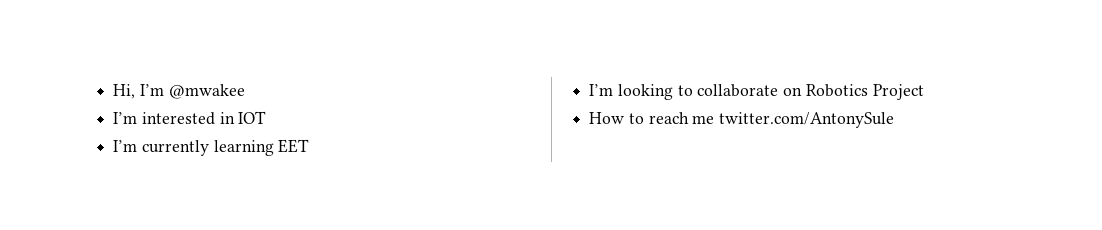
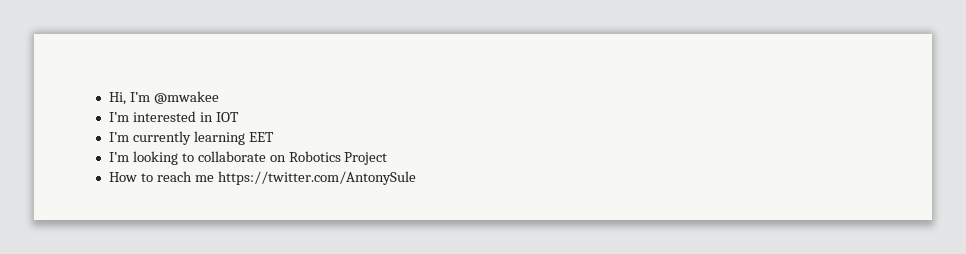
- How to reach me twitter.com/AntonySule
+ How to reach me https://twitter.com/AntonySule

